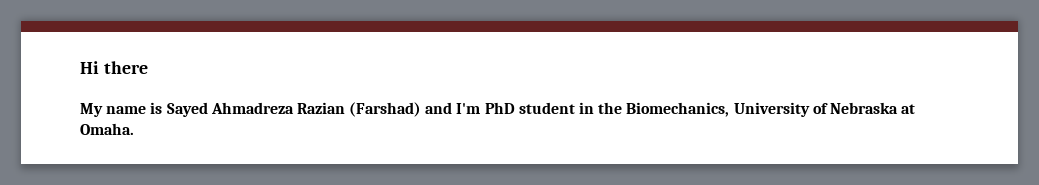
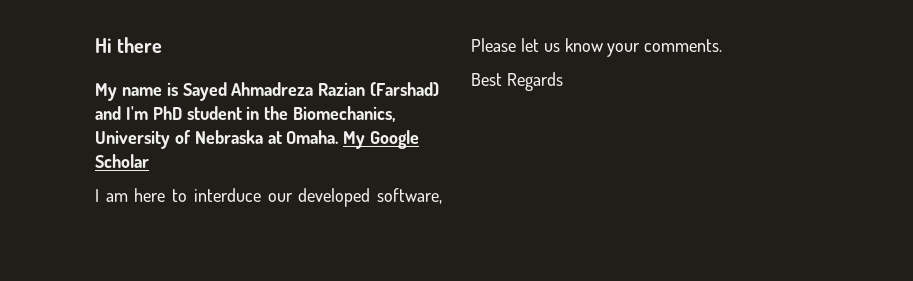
+ My Google Scholar
+ I am here to interduce our developed software, Please let us know your comments.
+ Best Regards

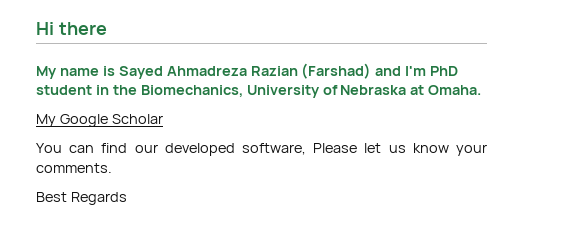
- My name is Sayed Ahmadreza Razian (Farshad) and I'm PhD student in the Biomechanics, University of Nebraska at Omaha. My Google Scholar
+ My name is Sayed Ahmadreza Razian (Farshad) and I'm PhD student in the Biomechanics, University of Nebraska at Omaha.
+ My Google Scholar
- I am here to interduce our developed software, Please let us know your comments.
+ You can find our developed software, Please let us know your comments.

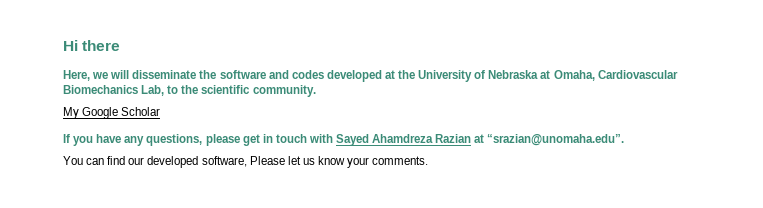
- My name is Sayed Ahmadreza Razian (Farshad) and I'm PhD student in the Biomechanics, University of Nebraska at Omaha.
+ Here, we will disseminate the software and codes developed at the University of Nebraska at Omaha, Cardiovascular Biomechanics Lab, to the scientific community.
  My Google Scholar
+ If you have any questions, please get in touch with Sayed Ahamdreza Razian at “srazian@unomaha.edu”.
- Best Regards

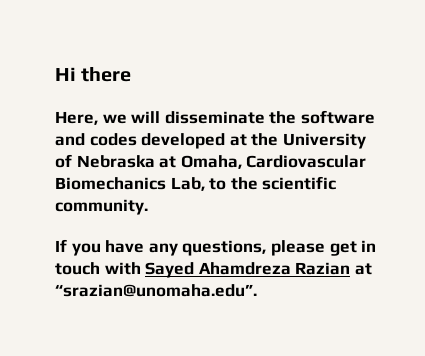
- My Google Scholar
- You can find our developed software, Please let us know your comments.

